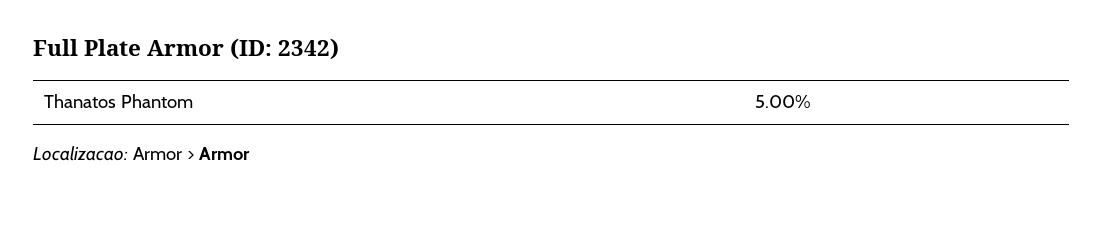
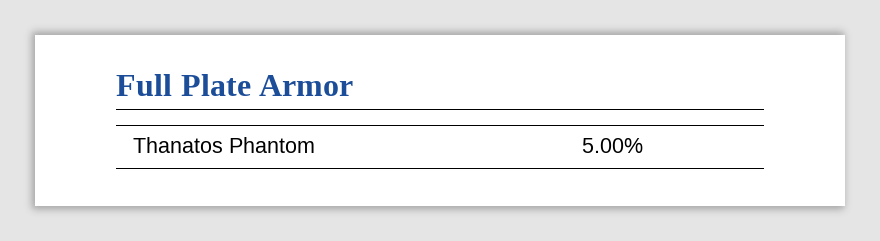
- Full Plate Armor (ID: 2342)
+ Full Plate Armor
- Localizacao: Armor > Armor

